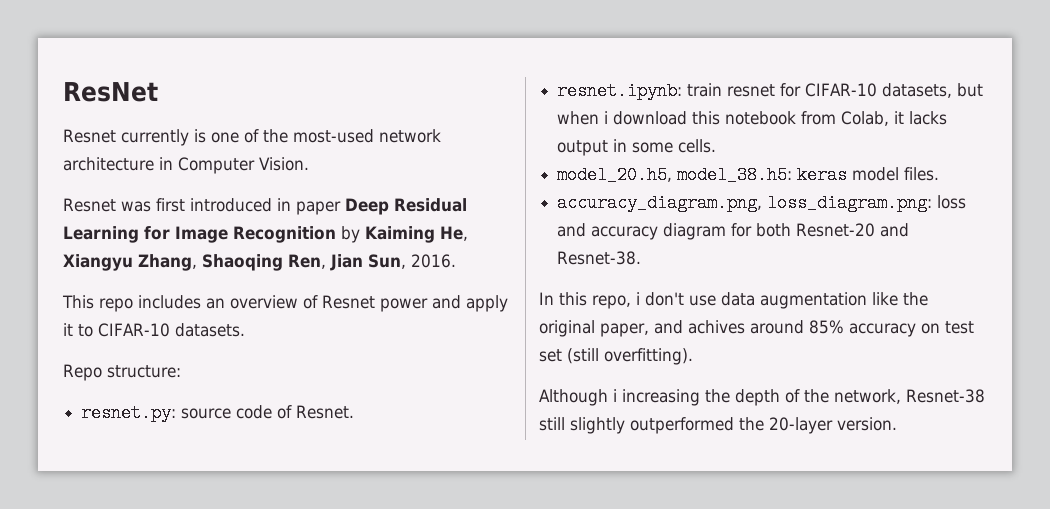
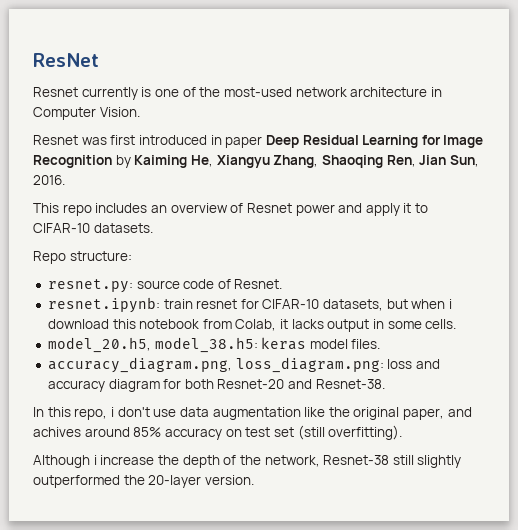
- Although i increasing the depth of the network, Resnet-38 still slightly outperformed the 20-layer version.
+ Although i increase the depth of the network, Resnet-38 still slightly outperformed the 20-layer version.

